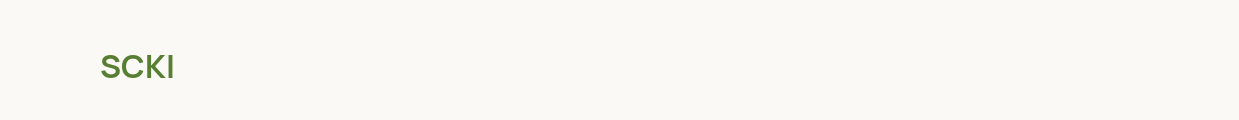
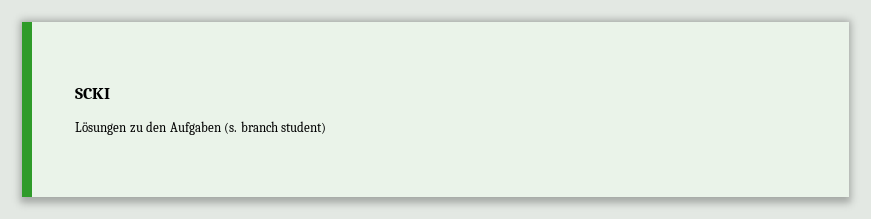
+ Lösungen zu den Aufgaben (s. branch student)

